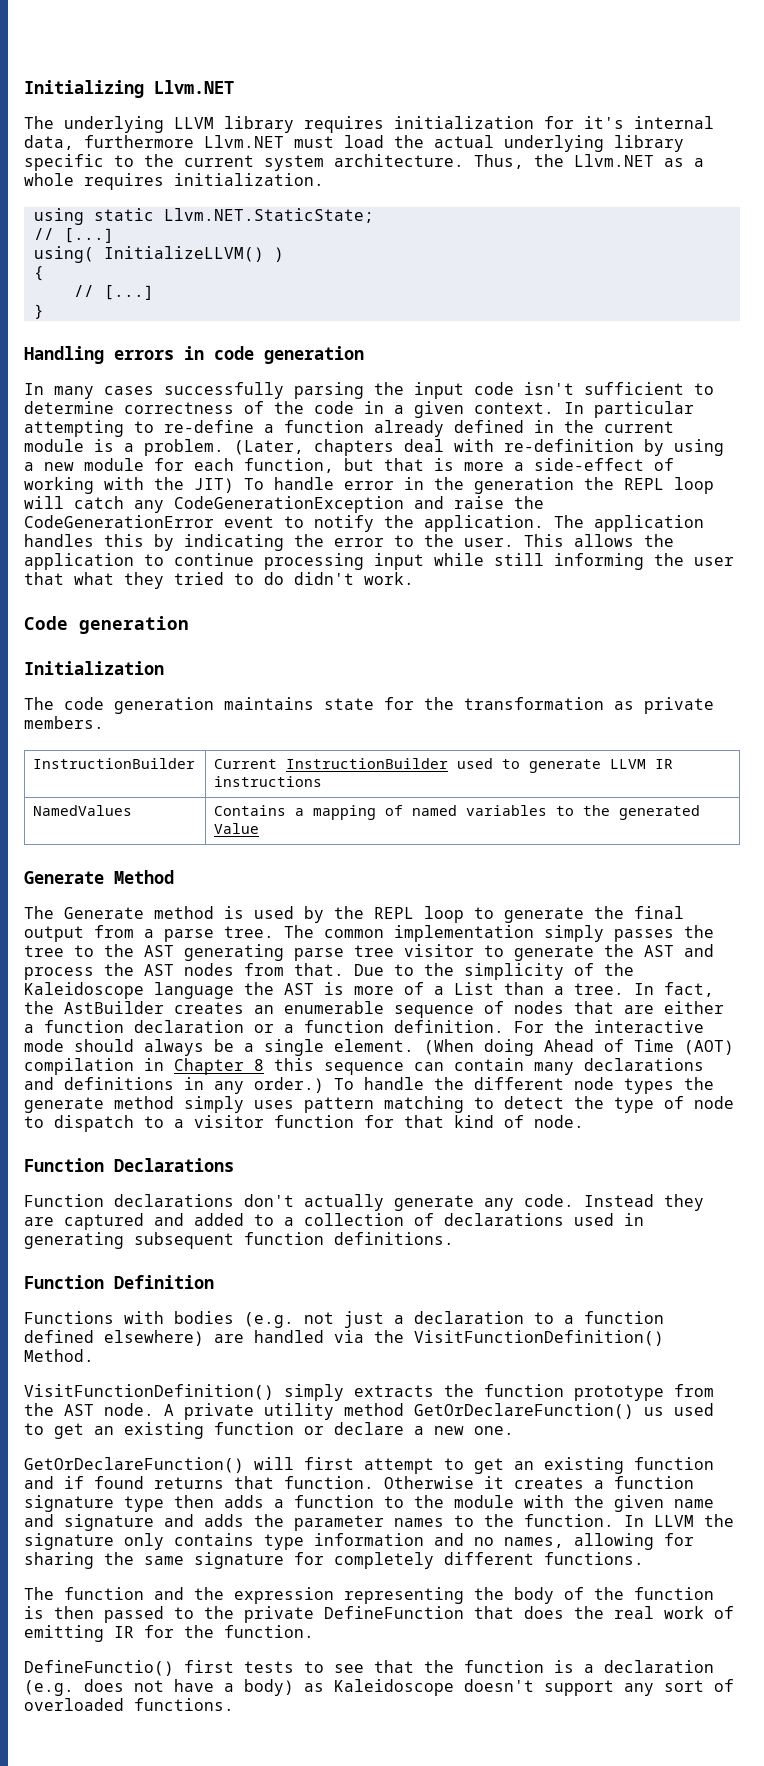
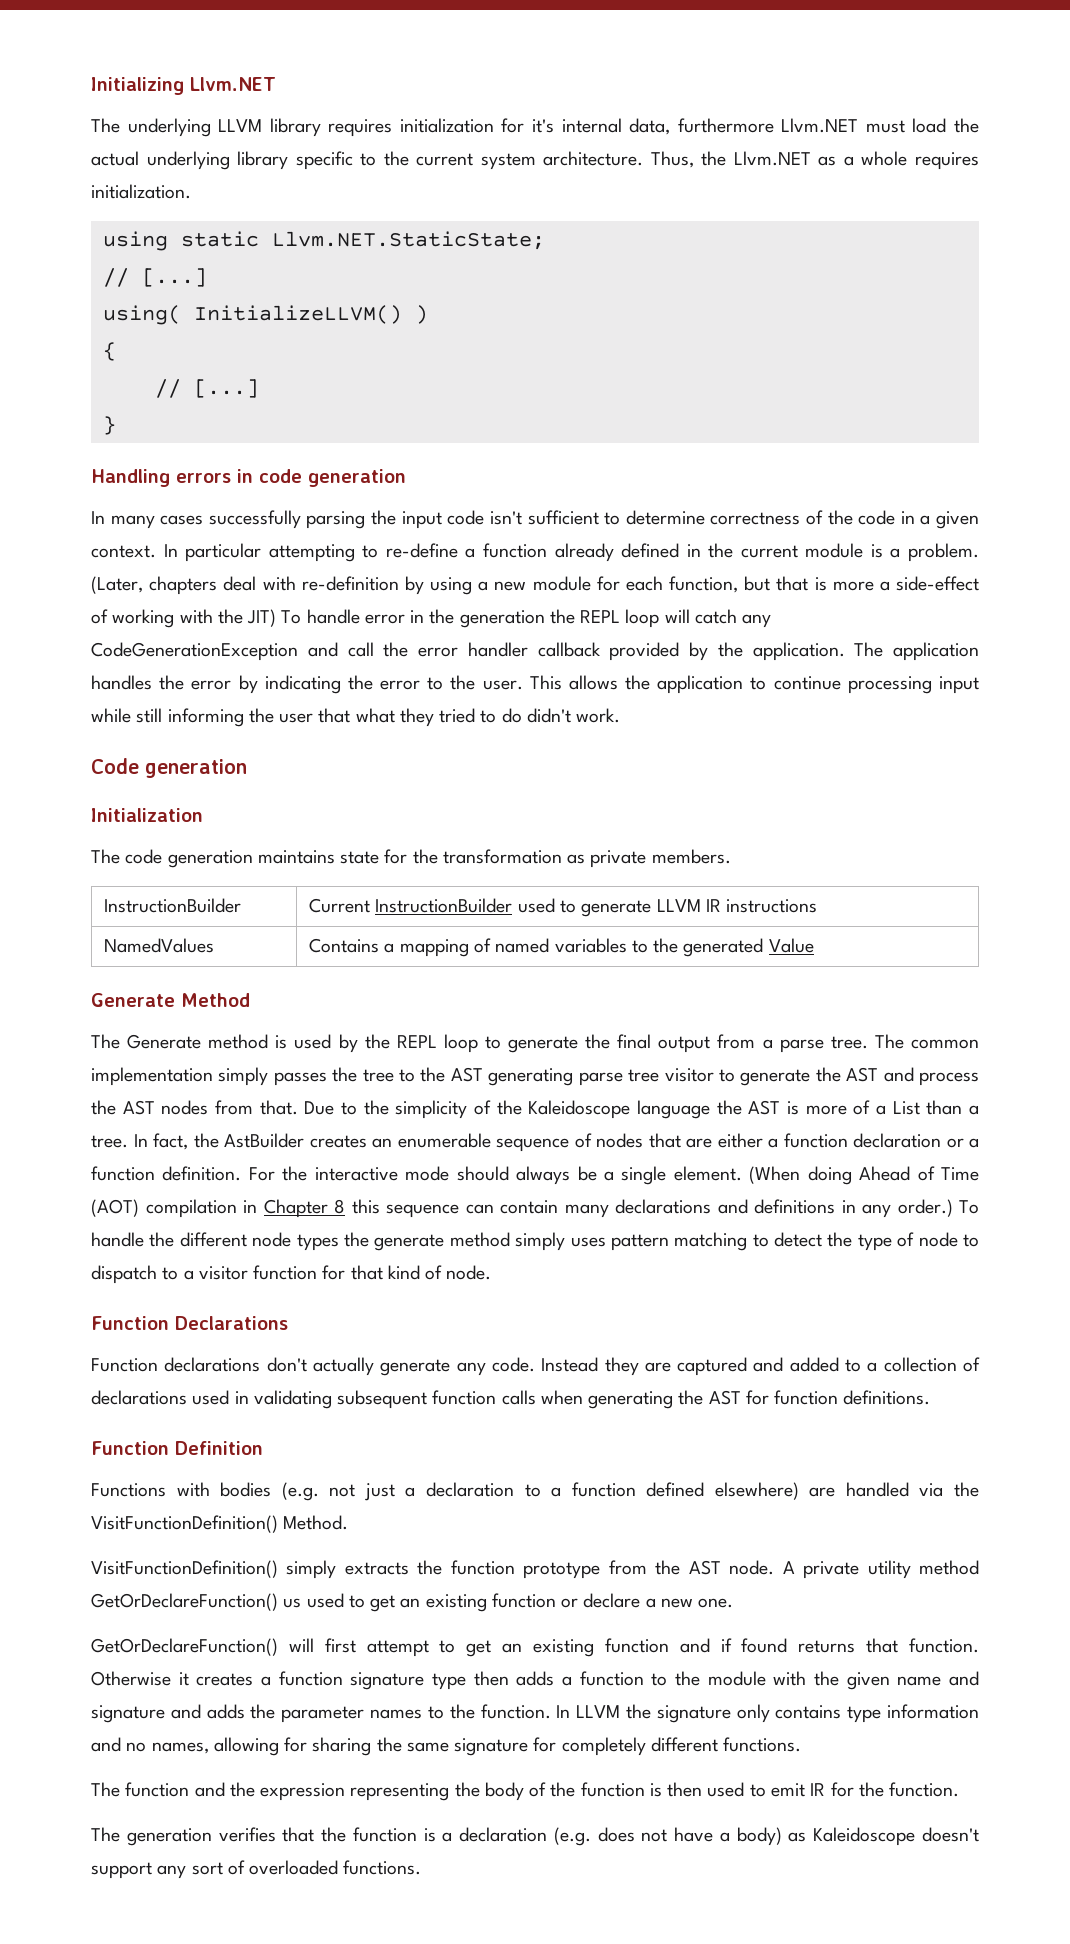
- (Later, chapters deal with re-definition by using a new module for each function, but that is more a side-effect of working with the JIT) To handle error in the generation the REPL loop will catch any CodeGenerationException and raise the CodeGenerationError event to notify the application.
+ (Later, chapters deal with re-definition by using a new module for each function, but that is more a side-effect of working with the JIT) To handle error in the generation the REPL loop will catch any CodeGenerationException and call the error handler callback provided by the application.
- The application handles this by indicating the error to the user.
+ The application handles the error by indicating the error to the user.
- Instead they are captured and added to a collection of declarations used in generating subsequent function definitions.
+ Instead they are captured and added to a collection of declarations used in validating subsequent function calls when generating the AST for function definitions.
- The function and the expression representing the body of the function is then passed to the private DefineFunction that does the real work of emitting IR for the function.
+ The function and the expression representing the body of the function is then used to emit IR for the function.
- DefineFunctio() first tests to see that the function is a declaration (e.g. does not have a body) as Kaleidoscope doesn't support any sort of overloaded functions.
+ The generation verifies that the function is a declaration (e.g. does not have a body) as Kaleidoscope doesn't support any sort of overloaded functions.

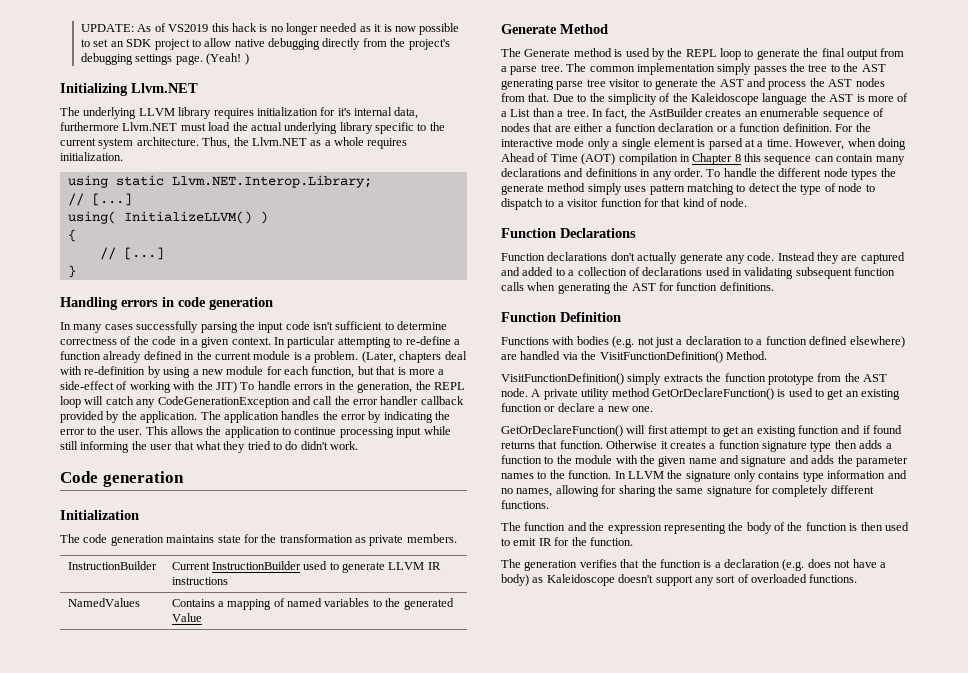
+ UPDATE: As of VS2019 this hack is no longer needed as it is now possible to set an SDK project to allow native debugging directly from the project's debugging settings page. (Yeah! )
- using static Llvm.NET.StaticState;
+ using static Llvm.NET.Interop.Library;
- (Later, chapters deal with re-definition by using a new module for each function, but that is more a side-effect of working with the JIT) To handle error in the generation the REPL loop will catch any CodeGenerationException and call the error handler callback provided by the application.
+ (Later, chapters deal with re-definition by using a new module for each function, but that is more a side-effect of working with the JIT) To handle errors in the generation, the REPL loop will catch any CodeGenerationException and call the error handler callback provided by the application.
- For the interactive mode should always be a single element. (When doing Ahead of Time (AOT) compilation in Chapter 8 this sequence can contain many declarations and definitions in any order.)
+ For the interactive mode only a single element is parsed at a time. However, when doing Ahead of Time (AOT) compilation in Chapter 8 this sequence can contain many declarations and definitions in any order.
- A private utility method GetOrDeclareFunction() us used to get an existing function or declare a new one.
+ A private utility method GetOrDeclareFunction() is used to get an existing function or declare a new one.

